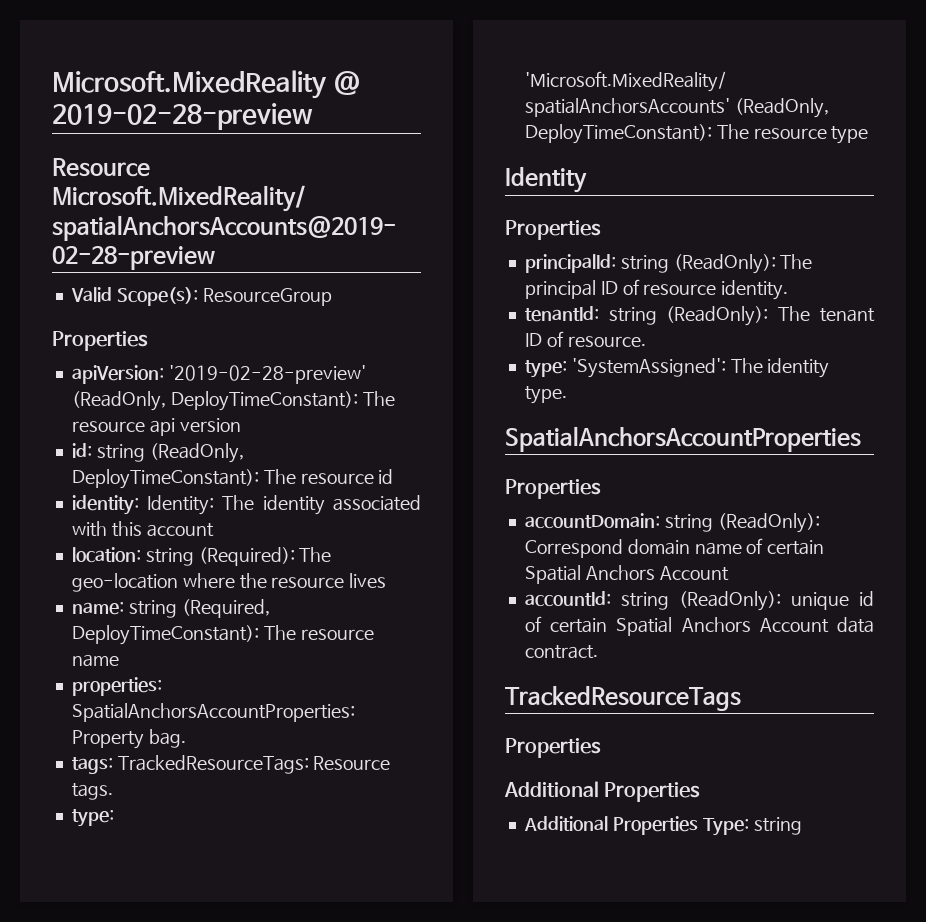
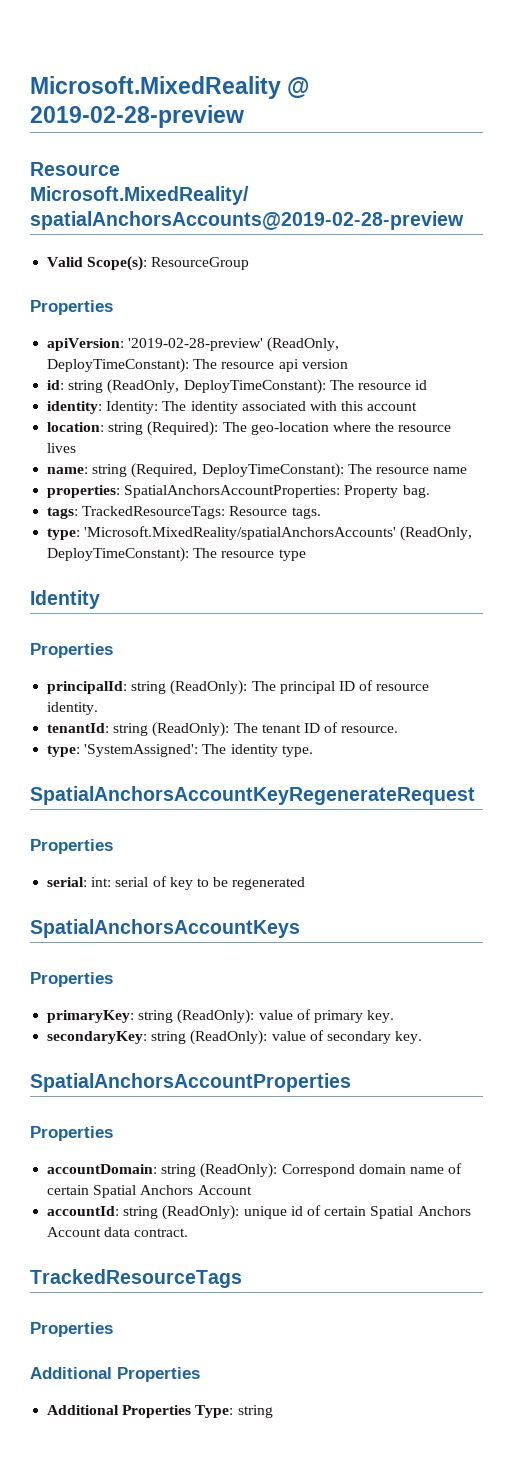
+ SpatialAnchorsAccountKeyRegenerateRequest
+ Properties
+ serial: int: serial of key to be regenerated
+ SpatialAnchorsAccountKeys
+ Properties
+ primaryKey: string (ReadOnly): value of primary key.
+ secondaryKey: string (ReadOnly): value of secondary key.

